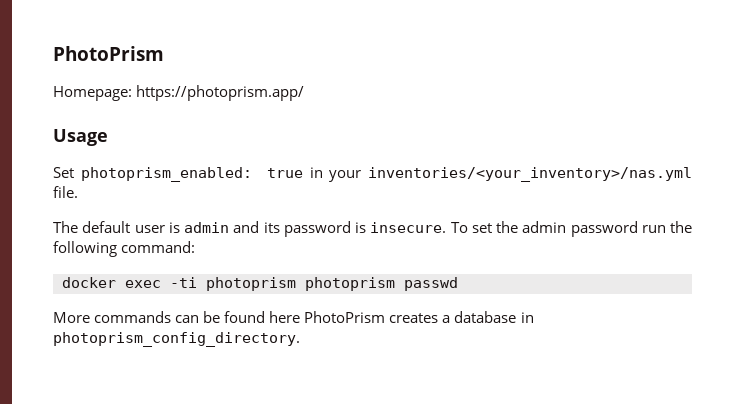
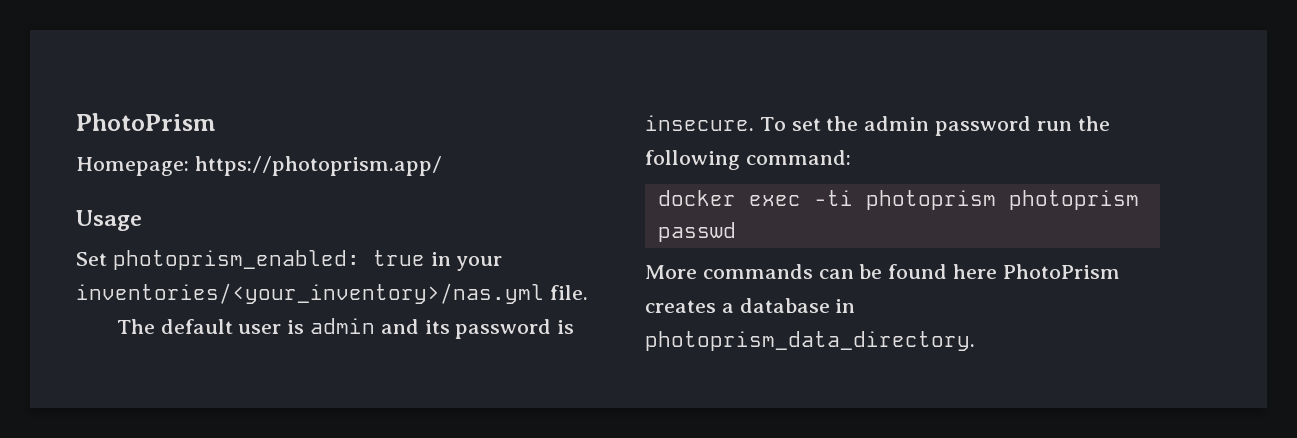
- More commands can be found here PhotoPrism creates a database in photoprism_config_directory.
+ More commands can be found here PhotoPrism creates a database in photoprism_data_directory.

